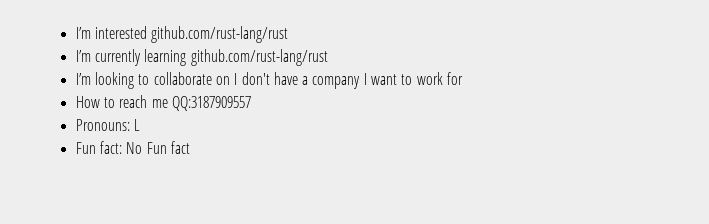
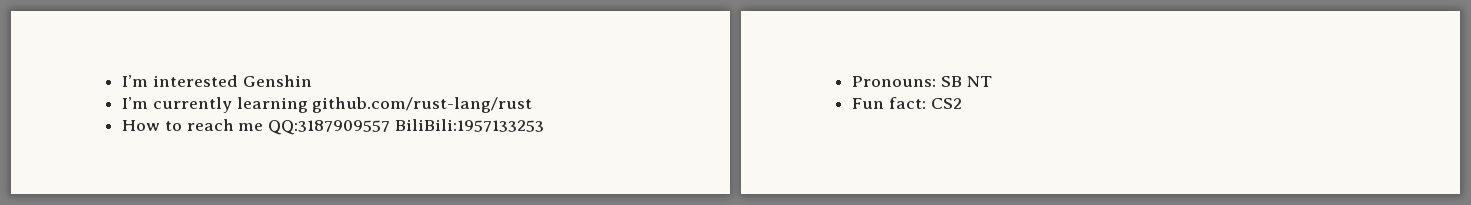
- I’m interested github.com/rust-lang/rust
+ I’m interested Genshin
- I’m looking to collaborate on I don't have a company I want to work for
- How to reach me QQ:3187909557
+ How to reach me QQ:3187909557 BiliBili:1957133253
- Pronouns: L
+ Pronouns: SB NT
- Fun fact: No Fun fact
+ Fun fact: CS2

